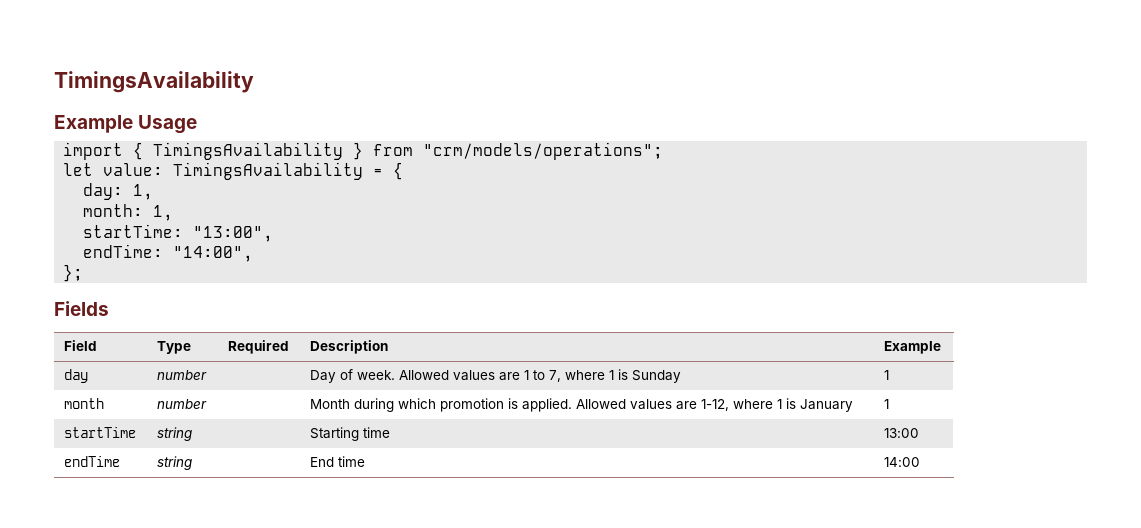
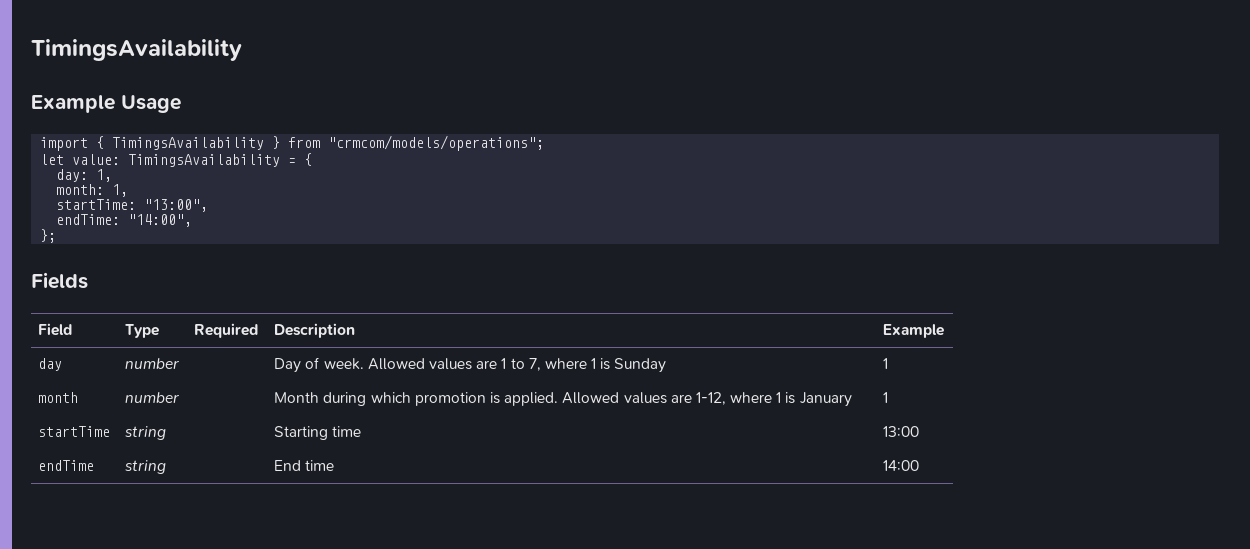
- import { TimingsAvailability } from "crm/models/operations";
+ import { TimingsAvailability } from "crmcom/models/operations";

